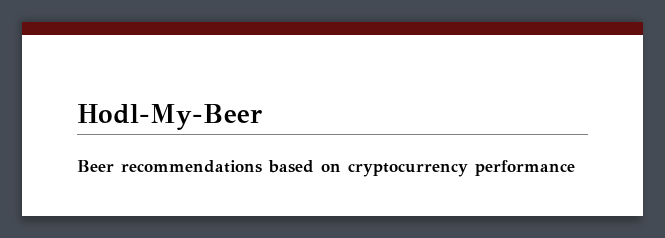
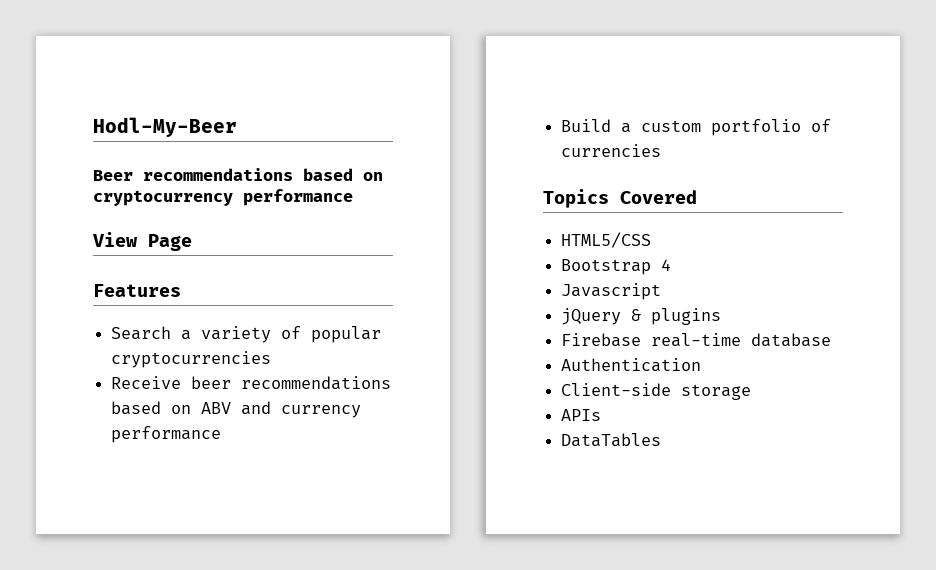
+ View Page
+ Features
+ Search a variety of popular cryptocurrencies
+ Receive beer recommendations based on ABV and currency performance
+ Build a custom portfolio of currencies
+ Topics Covered
+ HTML5/CSS
+ Bootstrap 4
+ Javascript
+ jQuery & plugins
+ Firebase real-time database
+ Authentication
+ Client-side storage
+ APIs
+ DataTables

